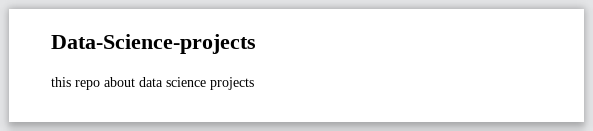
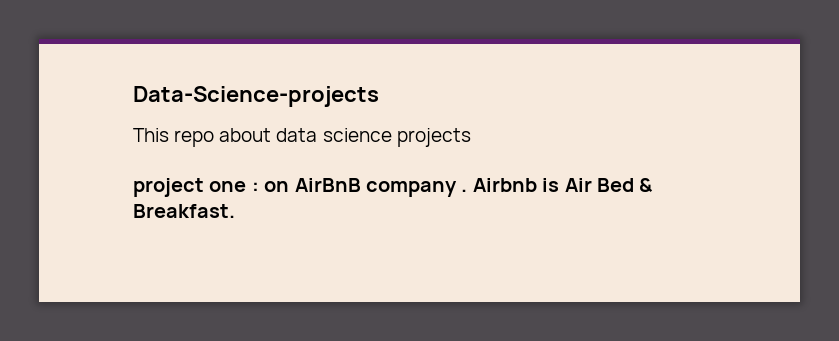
- this repo about data science projects
+ This repo about data science projects
+ project one : on AirBnB company . Airbnb is Air Bed & Breakfast.

